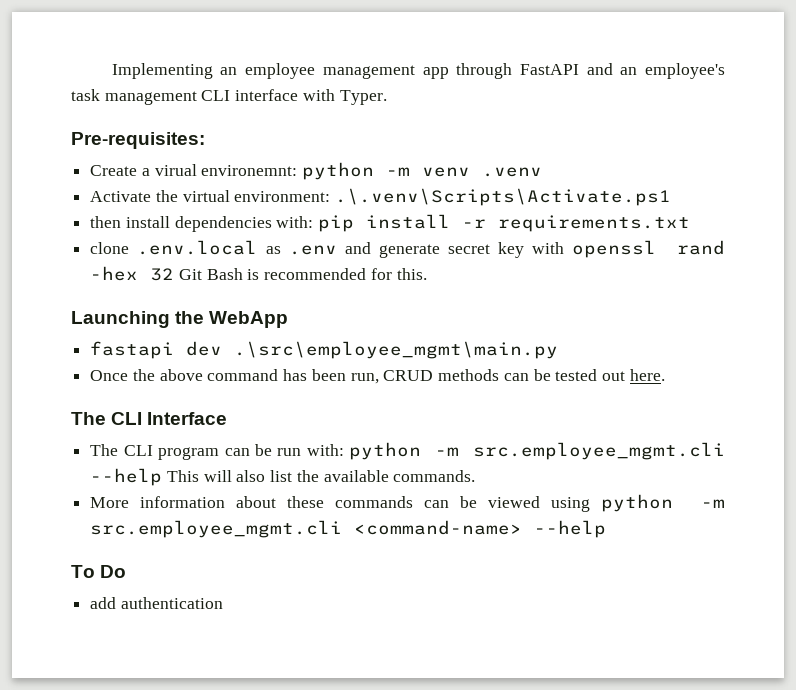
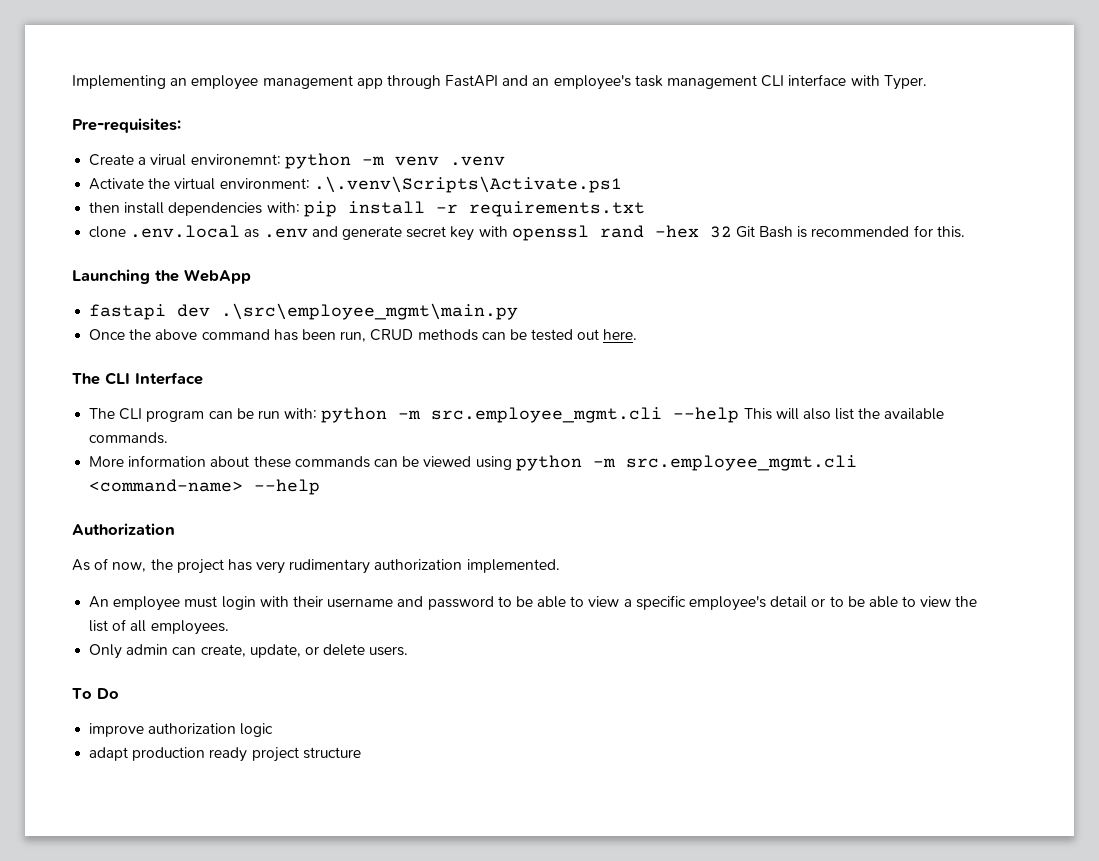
+ Authorization
+ As of now, the project has very rudimentary authorization implemented.
+ An employee must login with their username and password to be able to view a specific employee's detail or to be able to view the list of all employees.
+ Only admin can create, update, or delete users.
  To Do
- add authentication
+ improve authorization logic
+ adapt production ready project structure

